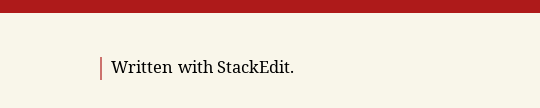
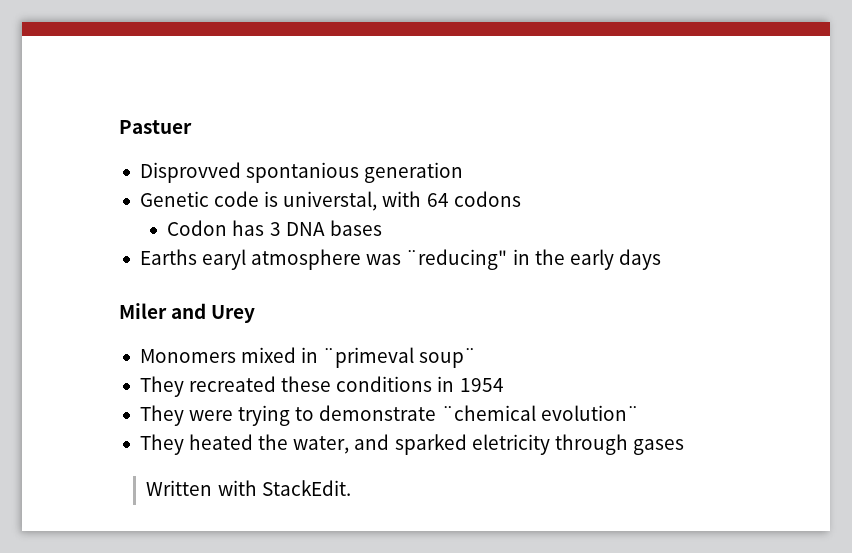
+ Pastuer
+ Disprovved spontanious generation
+ Genetic code is universtal, with 64 codons
+ Codon has 3 DNA bases
+ Earths earyl atmosphere was ¨reducing" in the early days
+ Miler and Urey
+ Monomers mixed in ¨primeval soup¨
+ They recreated these conditions in 1954
+ They were trying to demonstrate ¨chemical evolution¨
+ They heated the water, and sparked eletricity through gases

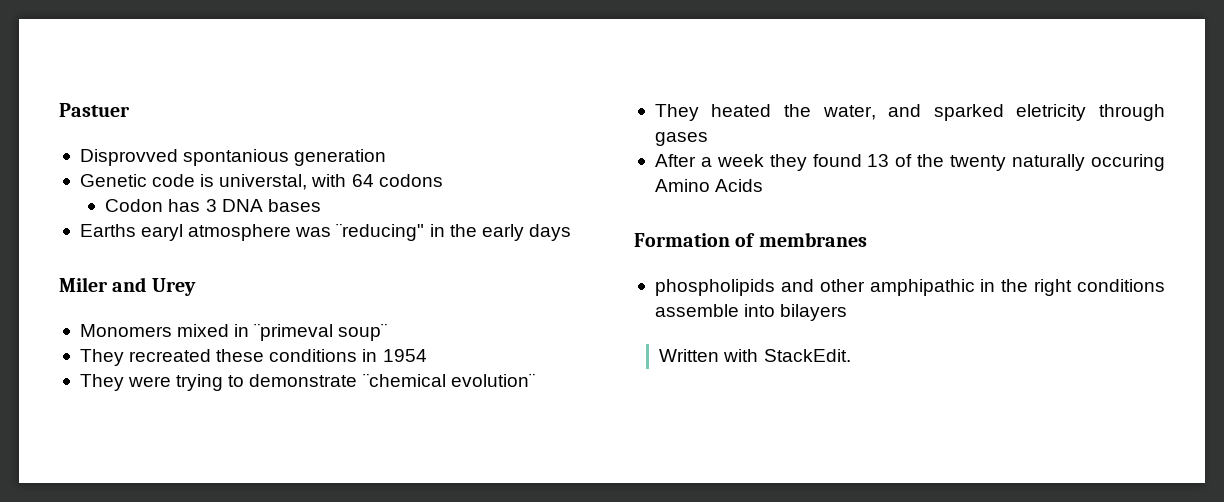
+ After a week they found 13 of the twenty naturally occuring Amino Acids
+ Formation of membranes
+ phospholipids and other amphipathic in the right conditions assemble into bilayers

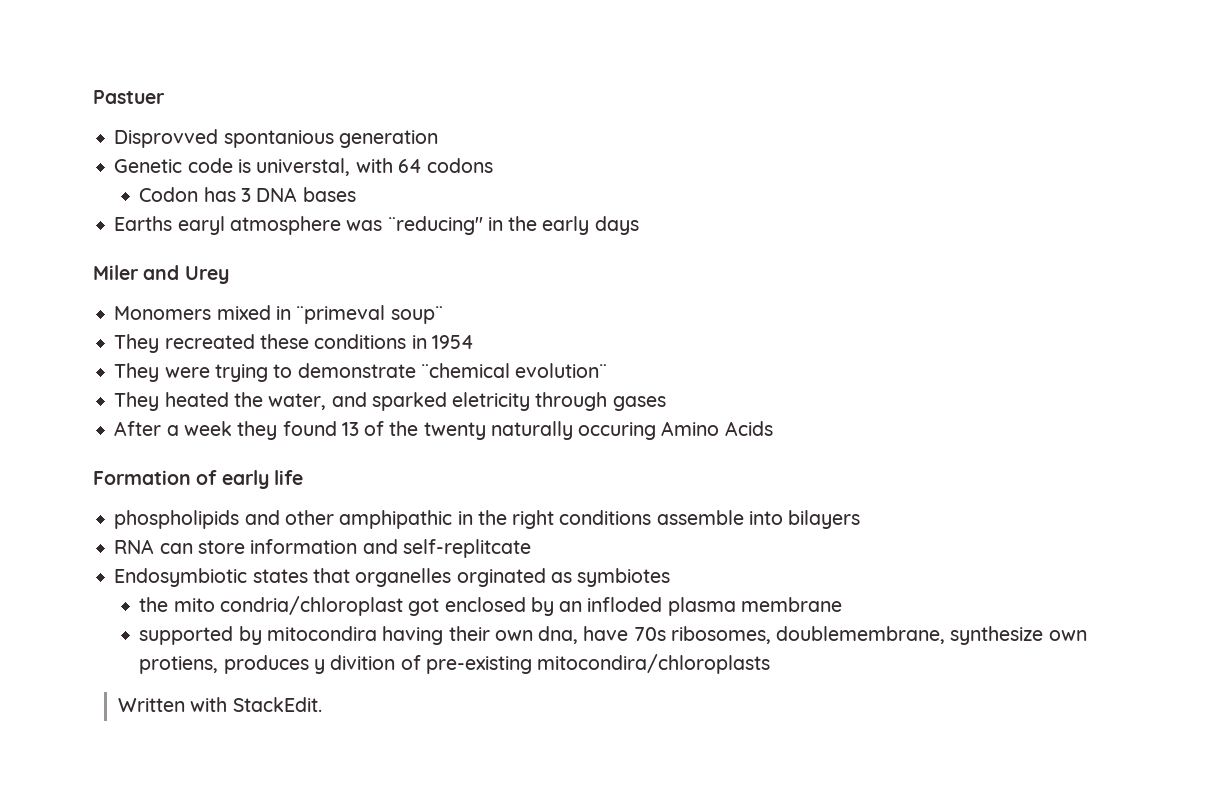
- Formation of membranes
+ Formation of early life
+ RNA can store information and self-replitcate
+ Endosymbiotic states that organelles orginated as symbiotes
+ the mito condria/chloroplast got enclosed by an infloded plasma membrane
+ supported by mitocondira having their own dna, have 70s ribosomes, doublemembrane, synthesize own protiens, produces y divition of pre-existing mitocondira/chloroplasts

